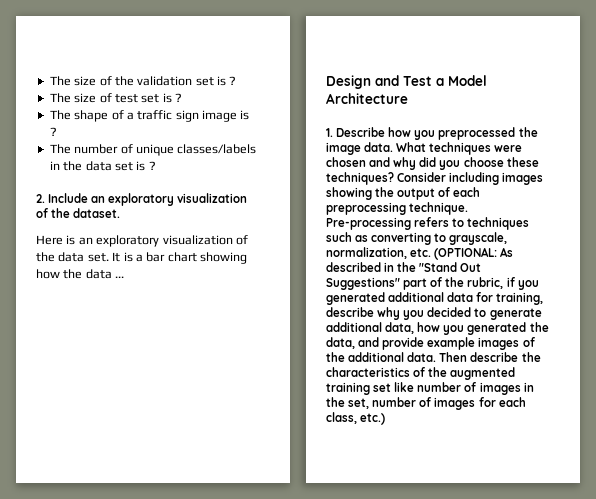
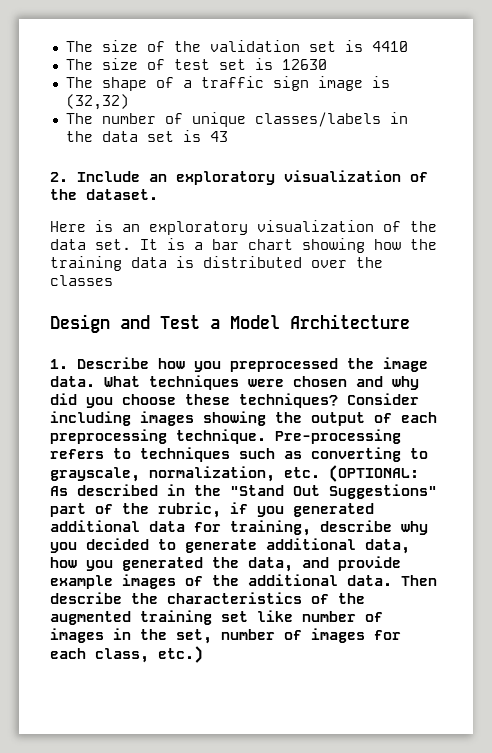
- The size of the validation set is ?
+ The size of the validation set is 4410
- The size of test set is ?
+ The size of test set is 12630
- The shape of a traffic sign image is ?
+ The shape of a traffic sign image is (32,32)
- The number of unique classes/labels in the data set is ?
+ The number of unique classes/labels in the data set is 43
- It is a bar chart showing how the data ...
+ It is a bar chart showing how the training data is distributed over the classes

